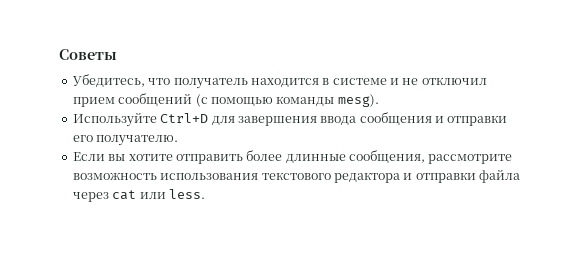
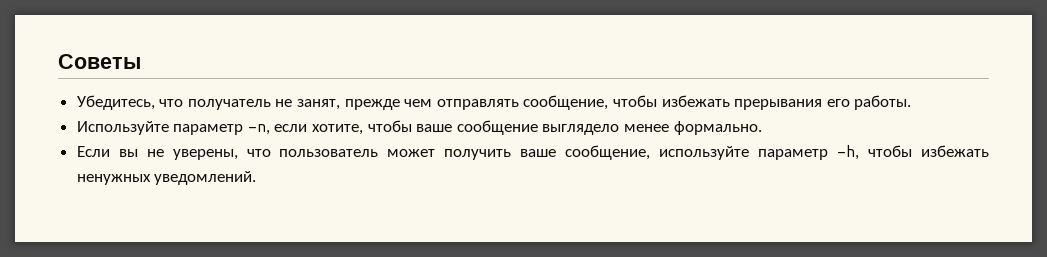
- Убедитесь, что получатель находится в системе и не отключил прием сообщений (с помощью команды mesg).
- Используйте Ctrl+D для завершения ввода сообщения и отправки его получателю.
- Если вы хотите отправить более длинные сообщения, рассмотрите возможность использования текстового редактора и отправки файла через cat или less.
+ Убедитесь, что получатель не занят, прежде чем отправлять сообщение, чтобы избежать прерывания его работы.
+ Используйте параметр -n, если хотите, чтобы ваше сообщение выглядело менее формально.
+ Если вы не уверены, что пользователь может получить ваше сообщение, используйте параметр -h, чтобы избежать ненужных уведомлений.

